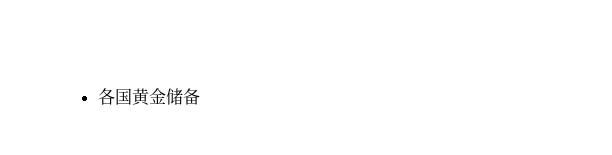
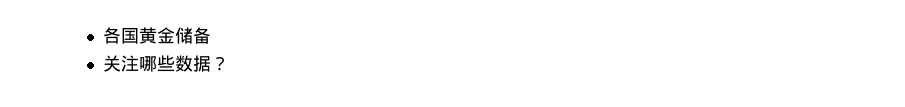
+ 关注哪些数据？

